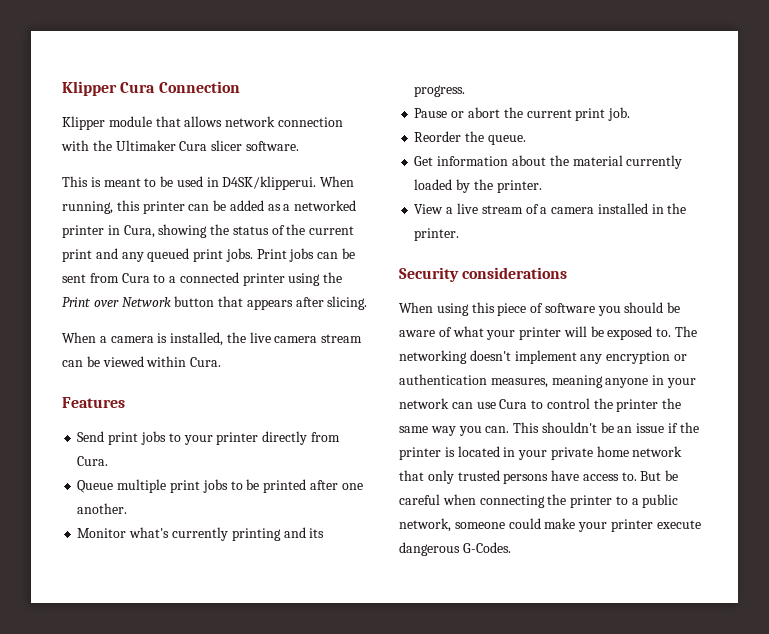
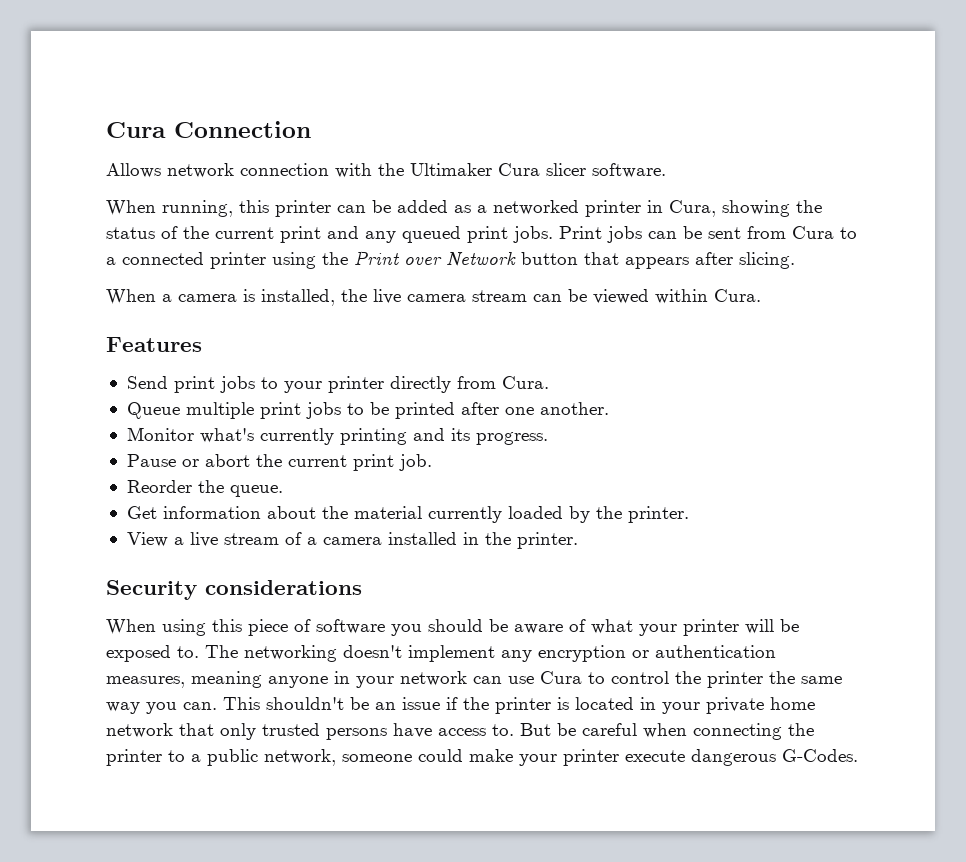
- Klipper Cura Connection
+ Cura Connection
- Klipper module that allows network connection with the Ultimaker Cura slicer software.
+ Allows network connection with the Ultimaker Cura slicer software.
- This is meant to be used in D4SK/klipperui.

